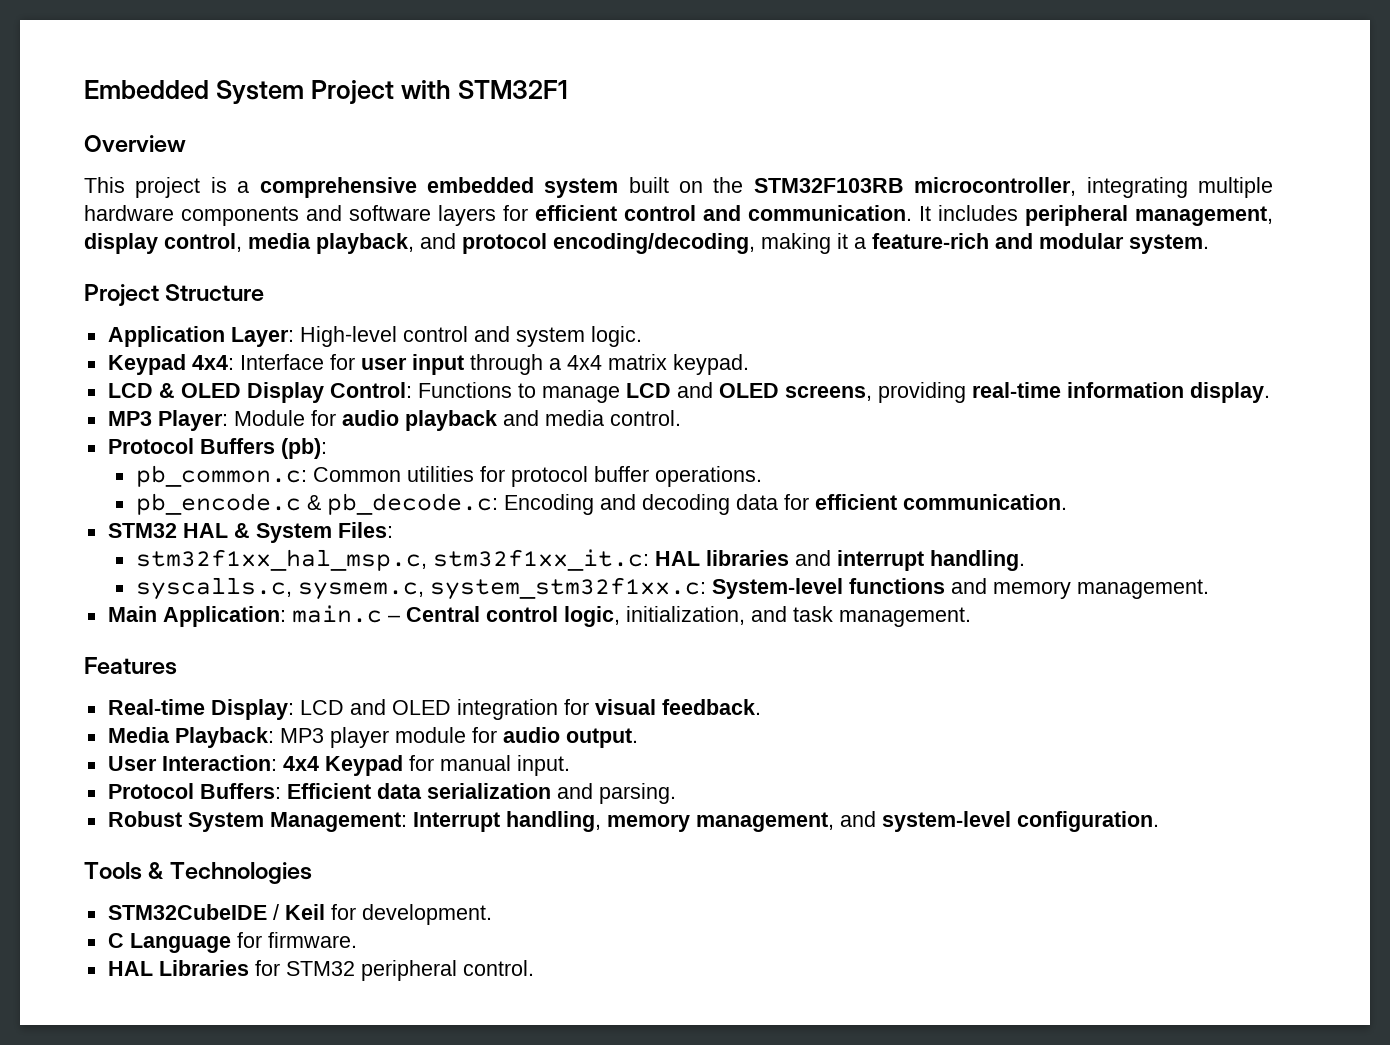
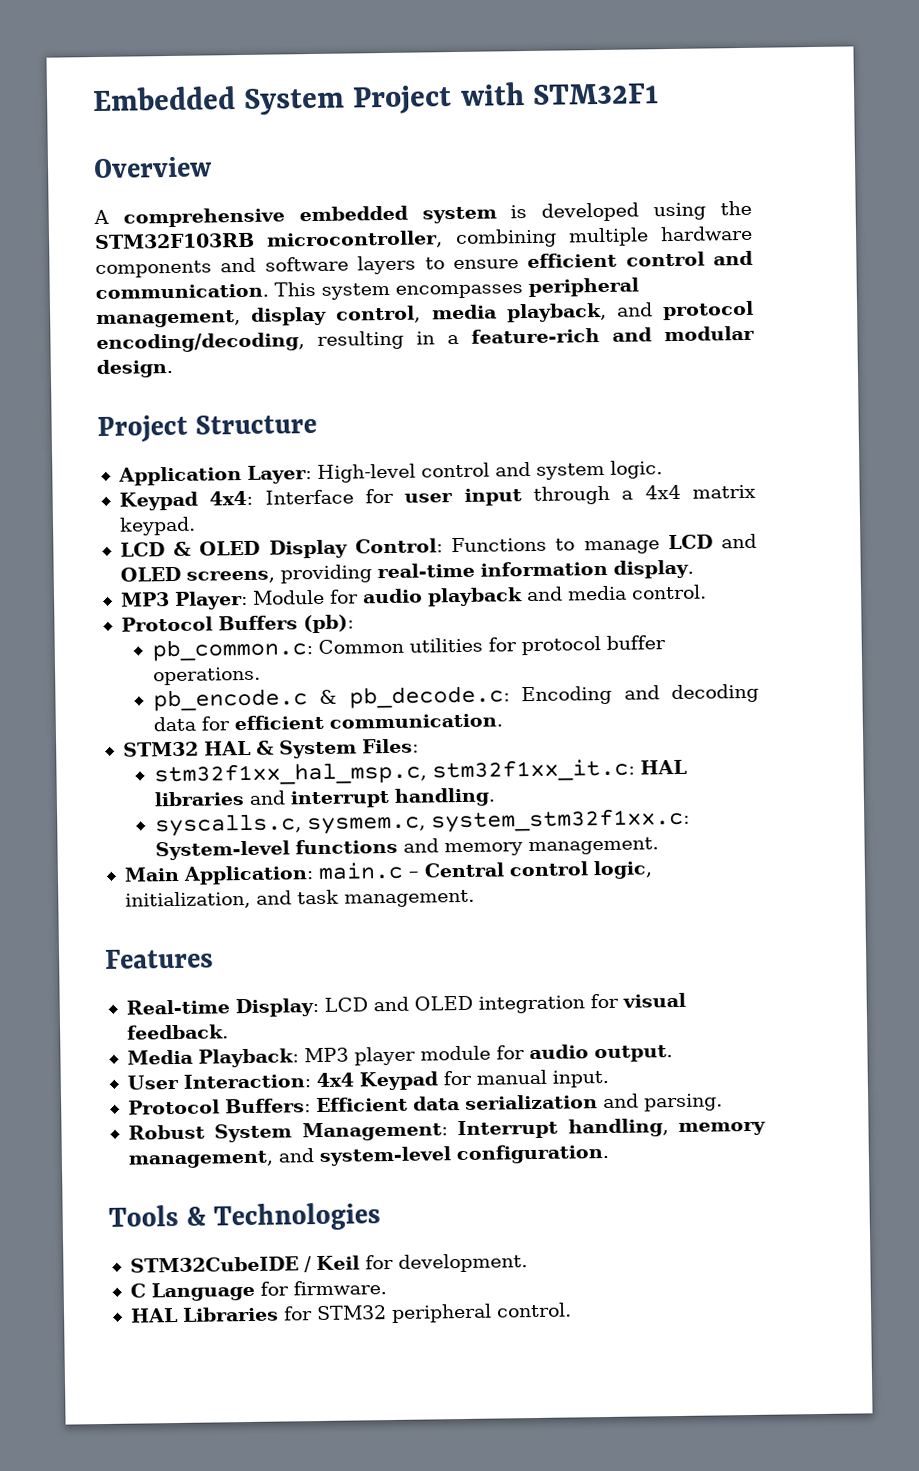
- This project is a comprehensive embedded system built on the STM32F103RB microcontroller, integrating multiple hardware components and software layers for efficient control and communication.
+ A comprehensive embedded system is developed using the STM32F103RB microcontroller, combining multiple hardware components and software layers to ensure efficient control and communication.
- It includes peripheral management, display control, media playback, and protocol encoding/decoding, making it a feature-rich and modular system.
+ This system encompasses peripheral management, display control, media playback, and protocol encoding/decoding, resulting in a feature-rich and modular design.

